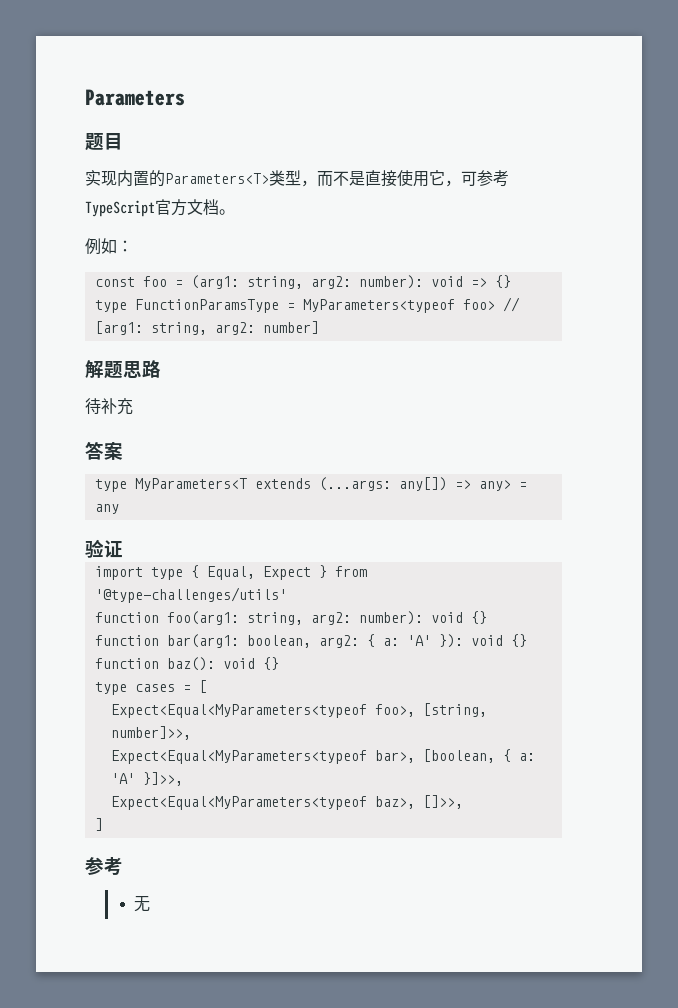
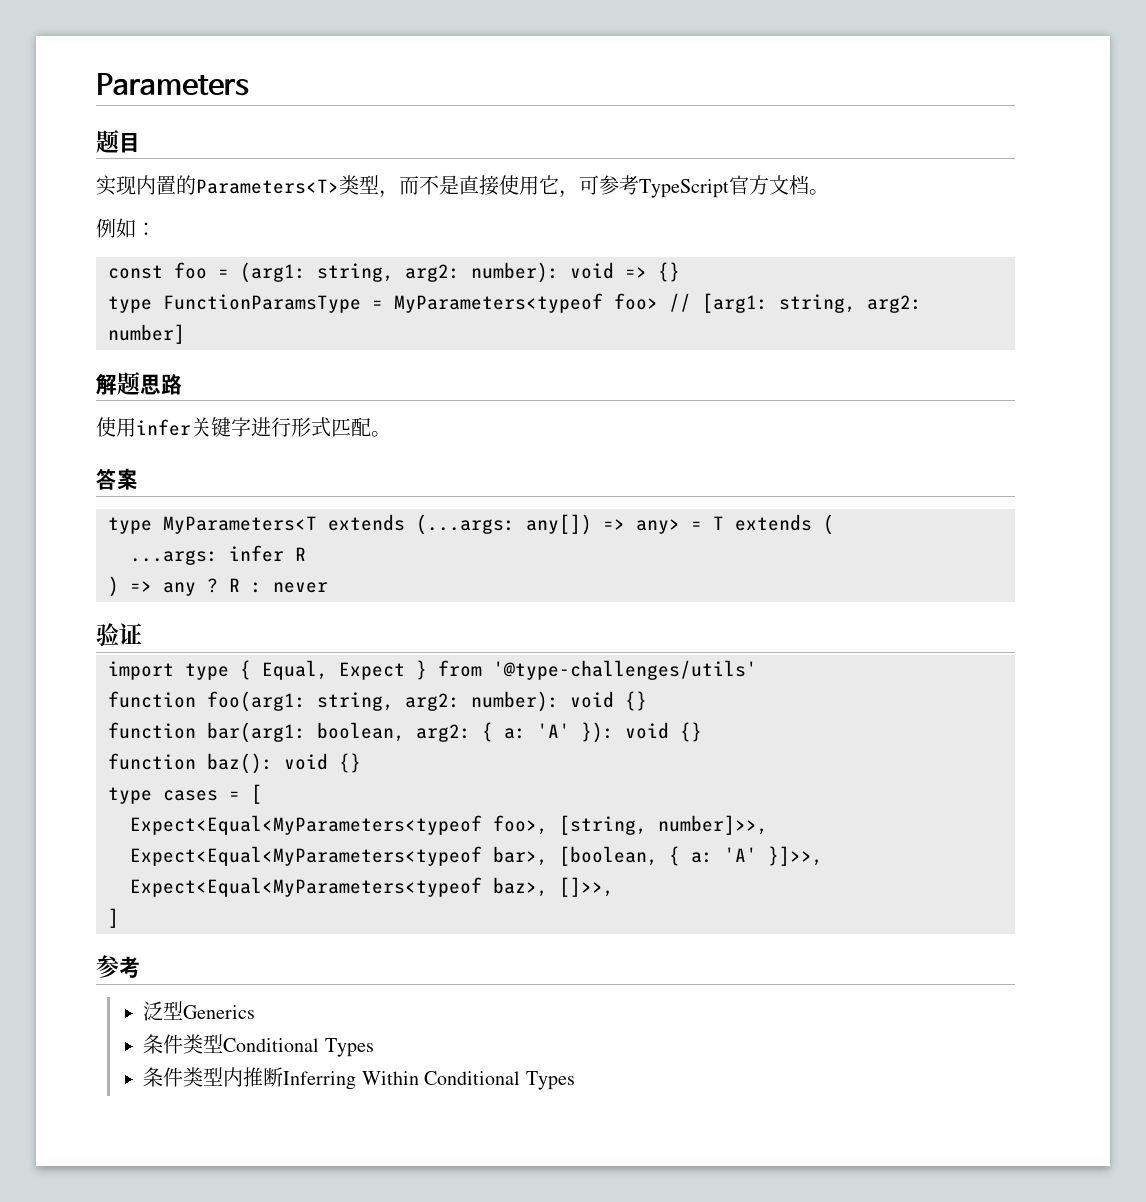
- 待补充
+ 使用infer关键字进行形式匹配。
- type MyParameters<T extends (...args: any[]) => any> = any
+ type MyParameters<T extends (...args: any[]) => any> = T extends (
+ ...args: infer R
+ ) => any ? R : never
- 无
+ 泛型Generics
+ 条件类型Conditional Types
+ 条件类型内推断Inferring Within Conditional Types

